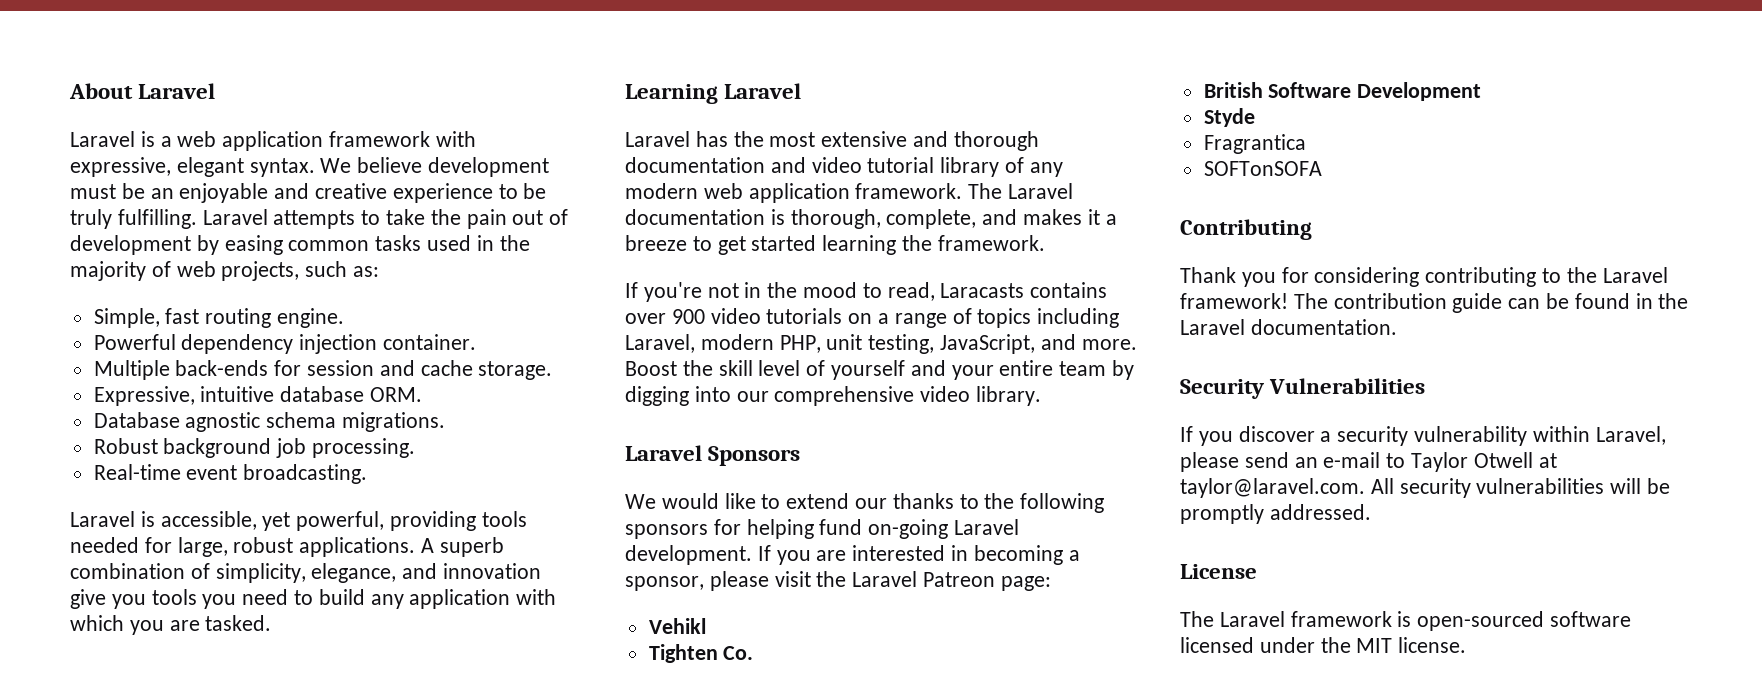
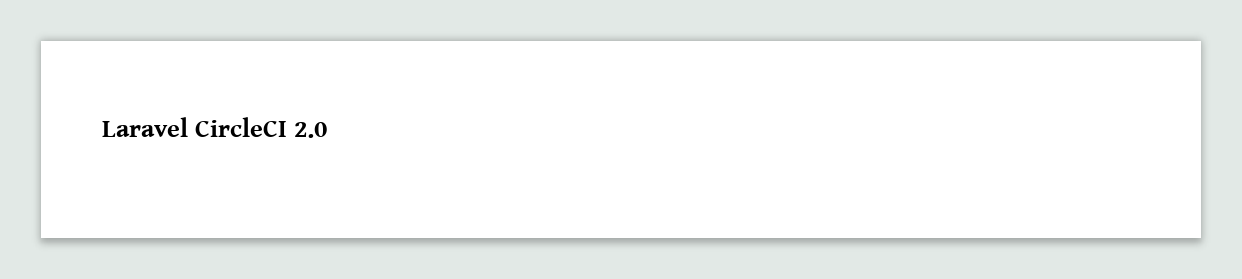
- About Laravel
- Laravel is a web application framework with expressive, elegant syntax. We believe development must be an enjoyable and creative experience to be truly fulfilling. Laravel attempts to take the pain out of development by easing common tasks used in the majority of web projects, such as:
- Simple, fast routing engine.
- Powerful dependency injection container.
- Multiple back-ends for session and cache storage.
- Expressive, intuitive database ORM.
- Database agnostic schema migrations.
- Robust background job processing.
- Real-time event broadcasting.
- Laravel is accessible, yet powerful, providing tools needed for large, robust applications. A superb combination of simplicity, elegance, and innovation give you tools you need to build any application with which you are tasked.
- Learning Laravel
- Laravel has the most extensive and thorough documentation and video tutorial library of any modern web application framework. The Laravel documentation is thorough, complete, and makes it a breeze to get started learning the framework.
- If you're not in the mood to read, Laracasts contains over 900 video tutorials on a range of topics including Laravel, modern PHP, unit testing, JavaScript, and more. Boost the skill level of yourself and your entire team by digging into our comprehensive video library.
- Laravel Sponsors
- We would like to extend our thanks to the following sponsors for helping fund on-going Laravel development. If you are interested in becoming a sponsor, please visit the Laravel Patreon page:
- Vehikl
- Tighten Co.
- British Software Development
- Styde
- Fragrantica
- SOFTonSOFA
- Contributing
- Thank you for considering contributing to the Laravel framework! The contribution guide can be found in the Laravel documentation.
- Security Vulnerabilities
- If you discover a security vulnerability within Laravel, please send an e-mail to Taylor Otwell at taylor@laravel.com. All security vulnerabilities will be promptly addressed.
- License
- The Laravel framework is open-sourced software licensed under the MIT license.
+ Laravel CircleCI 2.0

